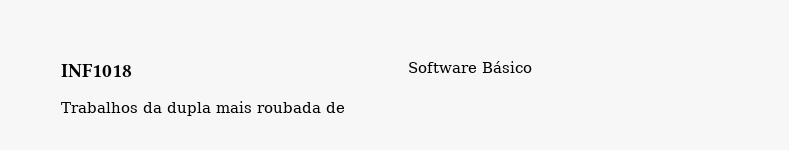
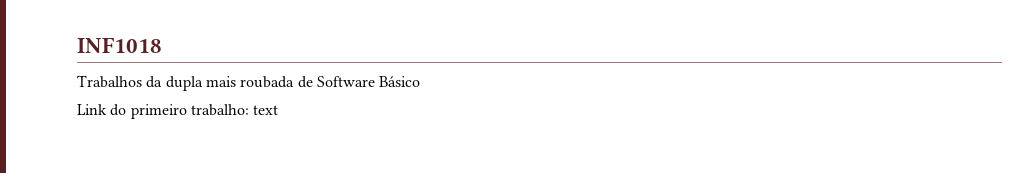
+ Link do primeiro trabalho: text

